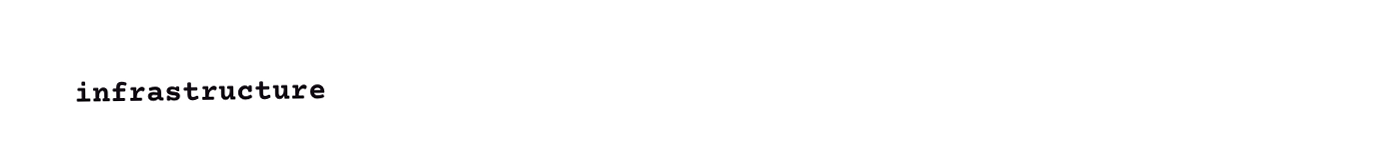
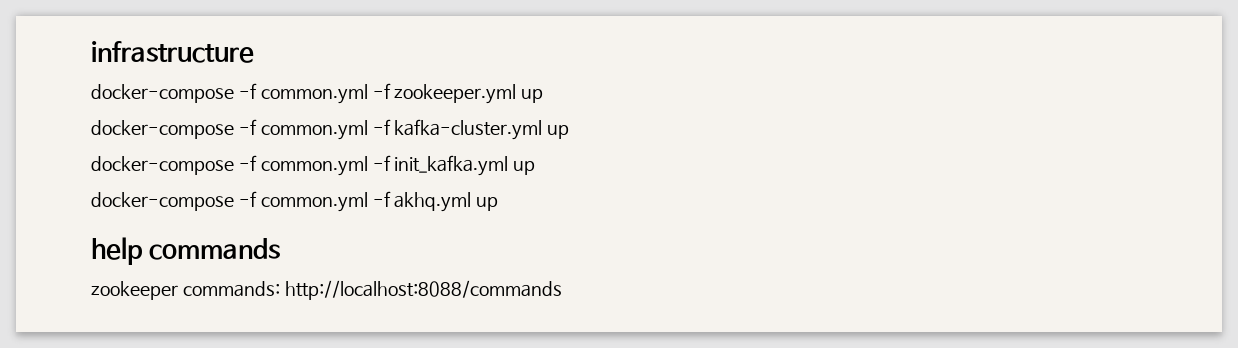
+ docker-compose -f common.yml -f zookeeper.yml up
+ docker-compose -f common.yml -f kafka-cluster.yml up
+ docker-compose -f common.yml -f init_kafka.yml up
+ docker-compose -f common.yml -f akhq.yml up
+ help commands
+ zookeeper commands: http://localhost:8088/commands

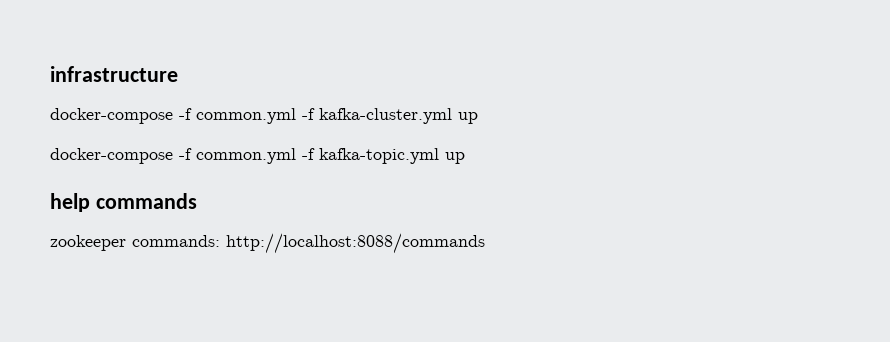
- docker-compose -f common.yml -f zookeeper.yml up
- docker-compose -f common.yml -f init_kafka.yml up
- docker-compose -f common.yml -f akhq.yml up
+ docker-compose -f common.yml -f kafka-topic.yml up

